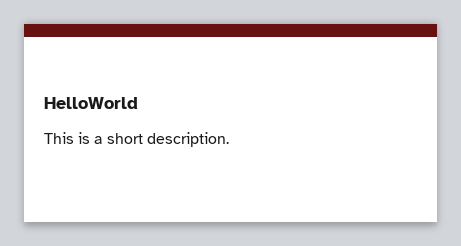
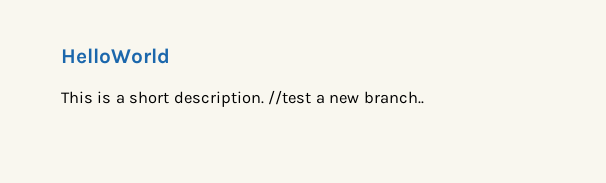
+ //test a new branch..

